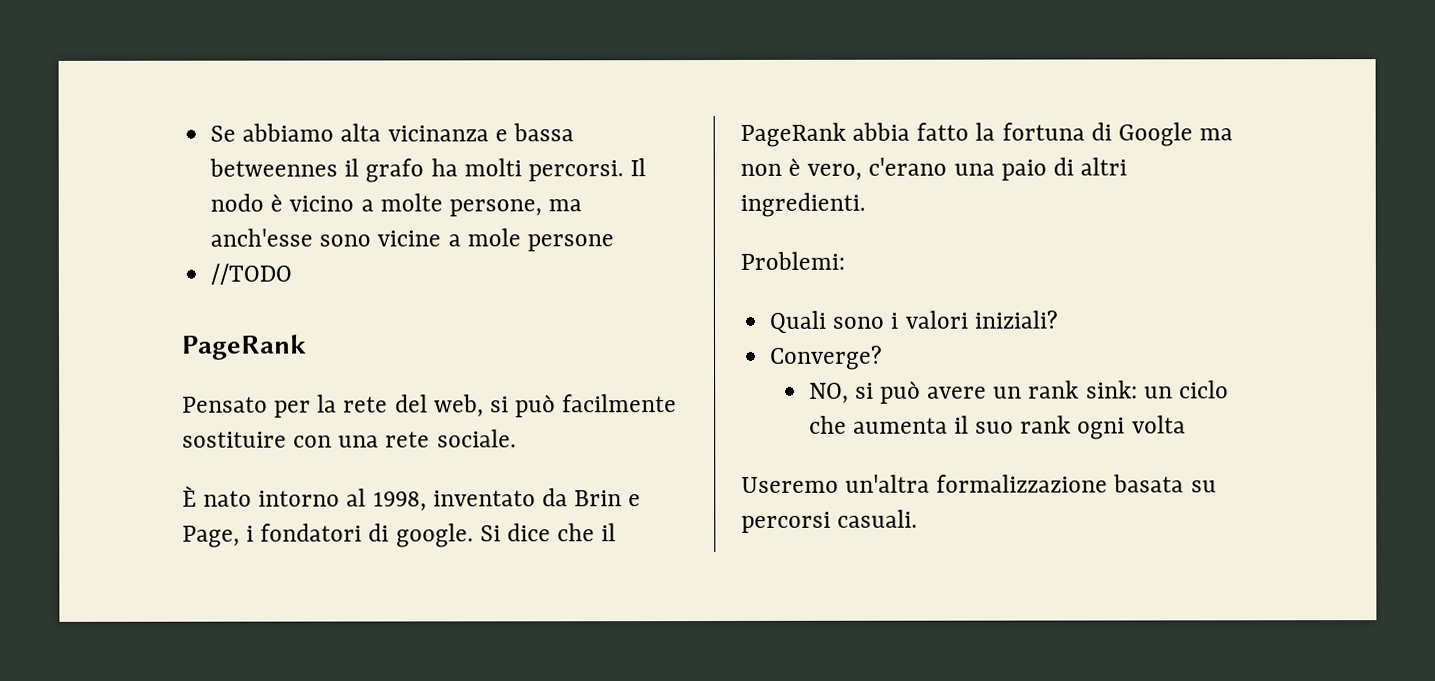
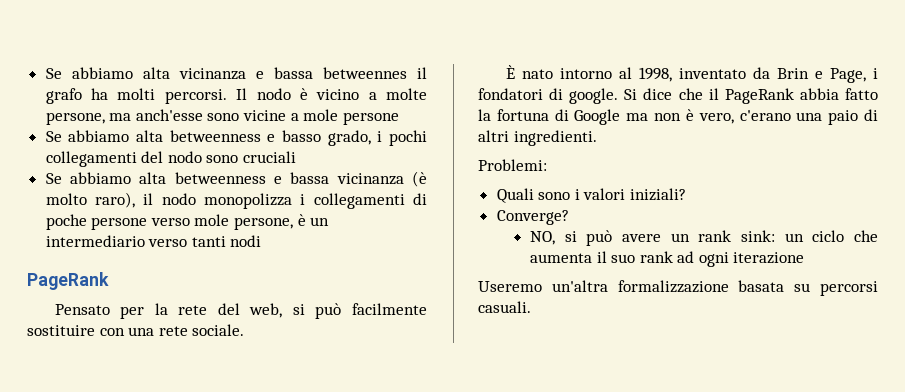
- //TODO
+ Se abbiamo alta betweenness e basso grado, i pochi collegamenti del nodo sono cruciali
+ Se abbiamo alta betweenness e bassa vicinanza (è molto raro), il nodo monopolizza i collegamenti di poche persone verso mole persone, è un intermediario verso tanti nodi
- NO, si può avere un rank sink: un ciclo che aumenta il suo rank ogni volta
+ NO, si può avere un rank sink: un ciclo che aumenta il suo rank ad ogni iterazione

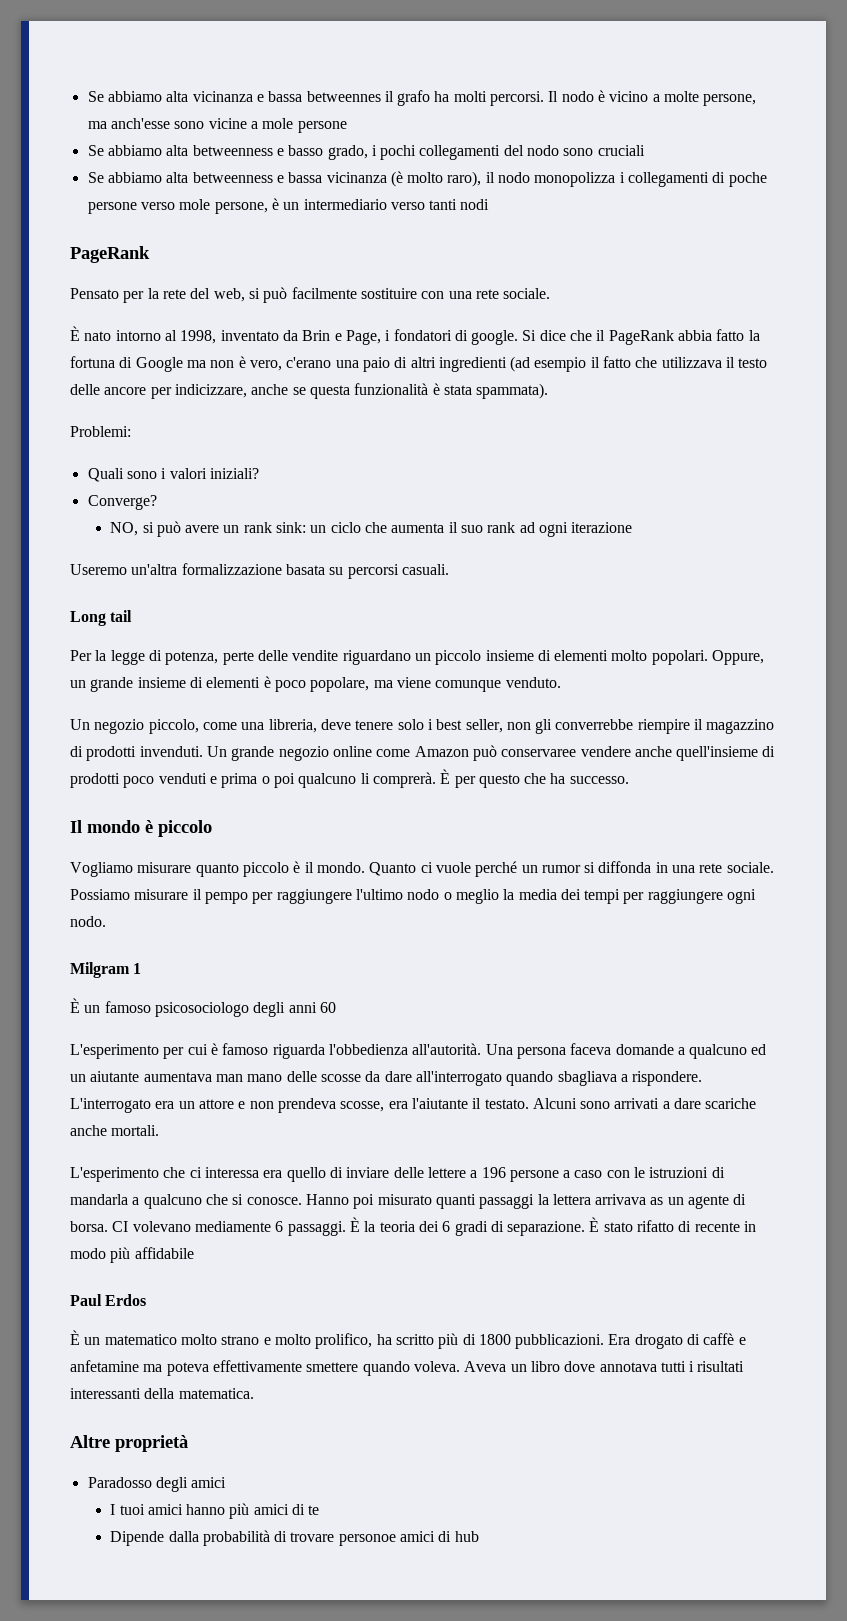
- Si dice che il PageRank abbia fatto la fortuna di Google ma non è vero, c'erano una paio di altri ingredienti.
+ Si dice che il PageRank abbia fatto la fortuna di Google ma non è vero, c'erano una paio di altri ingredienti (ad esempio il fatto che utilizzava il testo delle ancore per indicizzare, anche se questa funzionalità è stata spammata).
+ Long tail
+ Per la legge di potenza, perte delle vendite riguardano un piccolo insieme di elementi molto popolari. Oppure, un grande insieme di elementi è poco popolare, ma viene comunque venduto.
+ Un negozio piccolo, come una libreria, deve tenere solo i best seller, non gli converrebbe riempire il magazzino di prodotti invenduti. Un grande negozio online come Amazon può conservaree vendere anche quell'insieme di prodotti poco venduti e prima o poi qualcuno li comprerà. È per questo che ha successo.
+ Il mondo è piccolo
+ Vogliamo misurare quanto piccolo è il mondo. Quanto ci vuole perché un rumor si diffonda in una rete sociale. Possiamo misurare il pempo per raggiungere l'ultimo nodo o meglio la media dei tempi per raggiungere ogni nodo.
+ Milgram 1
+ È un famoso psicosociologo degli anni 60
+ L'esperimento per cui è famoso riguarda l'obbedienza all'autorità. Una persona faceva domande a qualcuno ed un aiutante aumentava man mano delle scosse da dare all'interrogato quando sbagliava a rispondere. L'interrogato era un attore e non prendeva scosse, era l'aiutante il testato. Alcuni sono arrivati a dare scariche anche mortali.
+ L'esperimento che ci interessa era quello di inviare delle lettere a 196 persone a caso con le istruzioni di mandarla a qualcuno che si conosce. Hanno poi misurato quanti passaggi la lettera arrivava as un agente di borsa. CI volevano mediamente 6 passaggi. È la teoria dei 6 gradi di separazione. È stato rifatto di recente in modo più affidabile
+ Paul Erdos
+ È un matematico molto strano e molto prolifico, ha scritto più di 1800 pubblicazioni. Era drogato di caffè e anfetamine ma poteva effettivamente smettere quando voleva. Aveva un libro dove annotava tutti i risultati interessanti della matematica.
+ Altre proprietà
+ Paradosso degli amici
+ I tuoi amici hanno più amici di te
+ Dipende dalla probabilità di trovare personoe amici di hub

